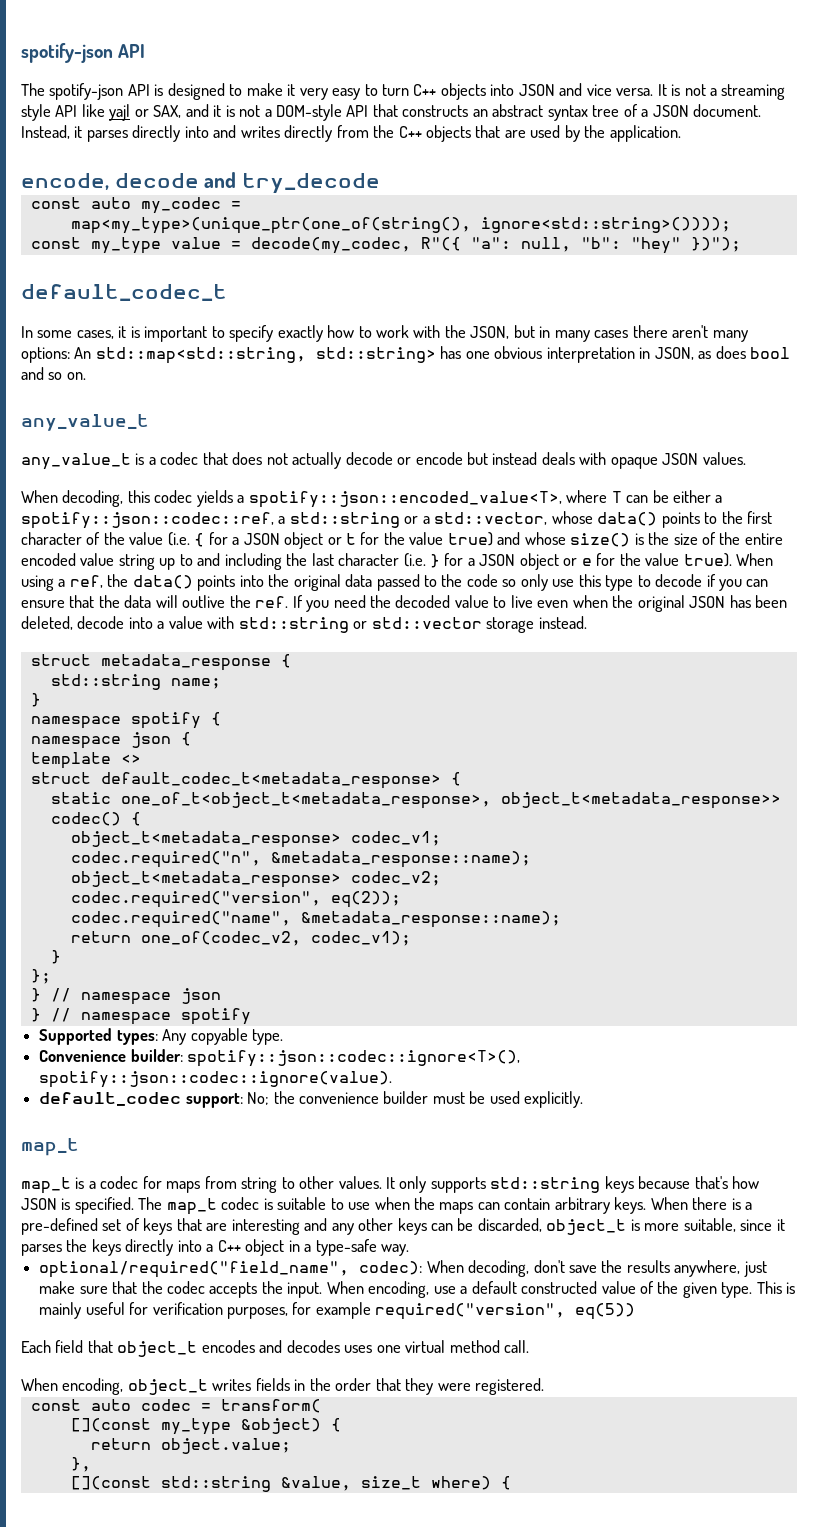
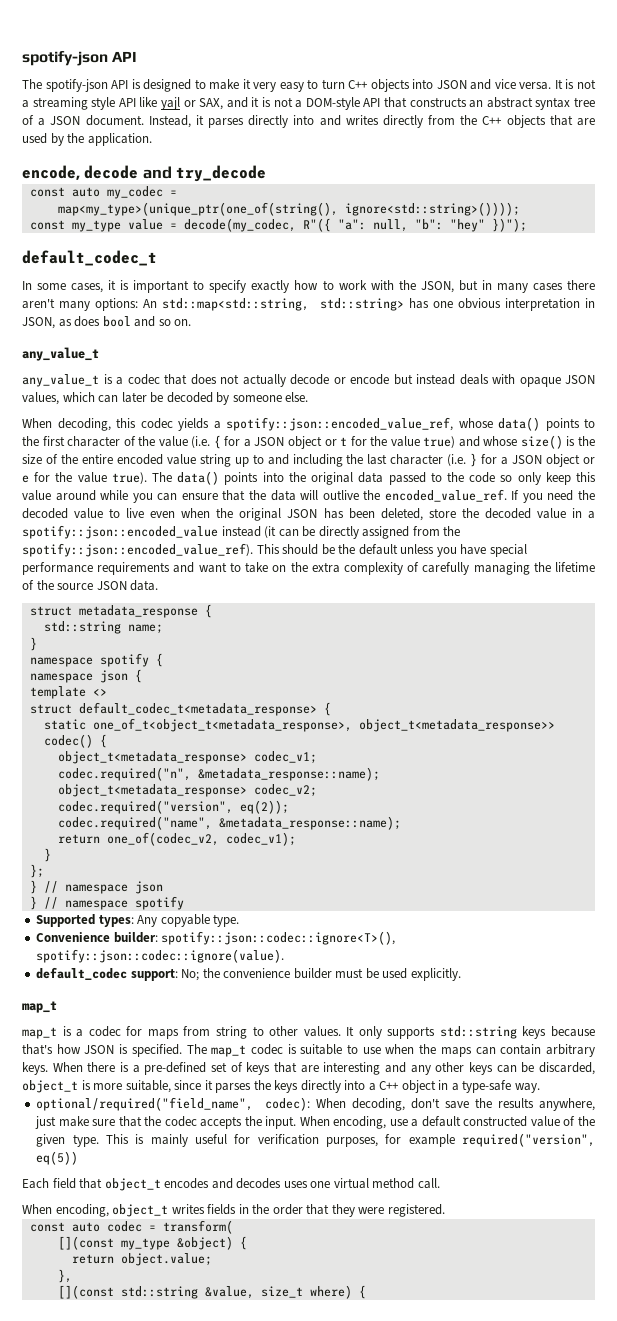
- any_value_t is a codec that does not actually decode or encode but instead deals with opaque JSON values.
+ any_value_t is a codec that does not actually decode or encode but instead deals with opaque JSON values, which can later be decoded by someone else.
- When decoding, this codec yields a spotify::json::encoded_value<T>, where T can be either a spotify::json::codec::ref, a std::string or a std::vector, whose data() points to the first character of the value (i.e. { for a JSON object or t for the value true) and whose size() is the size of the entire encoded value string up to and including the last character (i.e. } for a JSON object or e for the value true).
+ When decoding, this codec yields a spotify::json::encoded_value_ref, whose data() points to the first character of the value (i.e. { for a JSON object or t for the value true) and whose size() is the size of the entire encoded value string up to and including the last character (i.e. } for a JSON object or e for the value true).
- When using a ref, the data() points into the original data passed to the code so only use this type to decode if you can ensure that the data will outlive the ref. If you need the decoded value to live even when the original JSON has been deleted, decode into a value with std::string or std::vector storage instead.
+ The data() points into the original data passed to the code so only keep this value around while you can ensure that the data will outlive the encoded_value_ref. If you need the decoded value to live even when the original JSON has been deleted, store the decoded value in a spotify::json::encoded_value instead (it can be directly assigned from the spotify::json::encoded_value_ref). This should be the default unless you have special performance requirements and want to take on the extra complexity of carefully managing the lifetime of the source JSON data.

